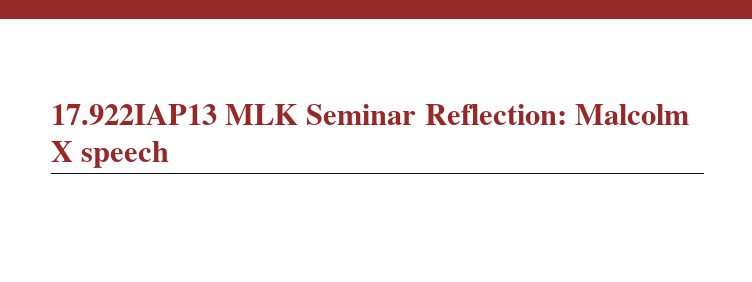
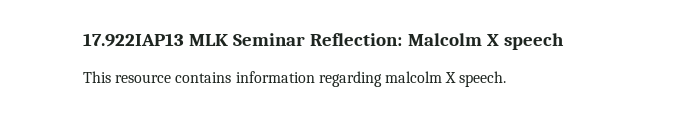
+ This resource contains information regarding malcolm X speech.

